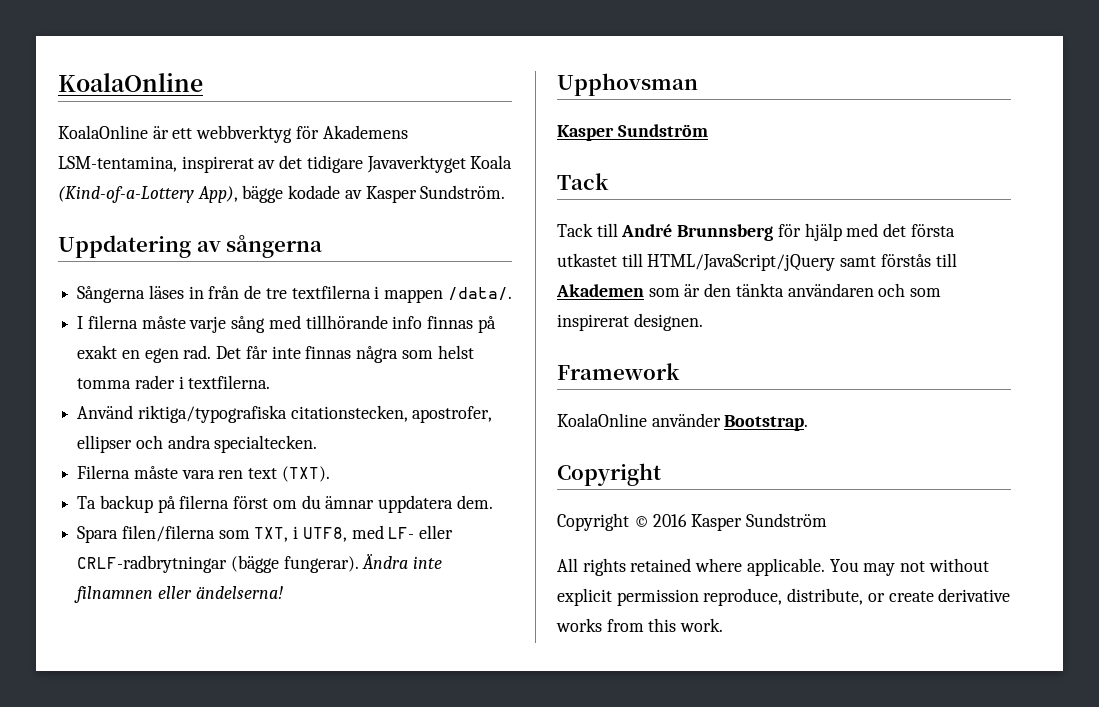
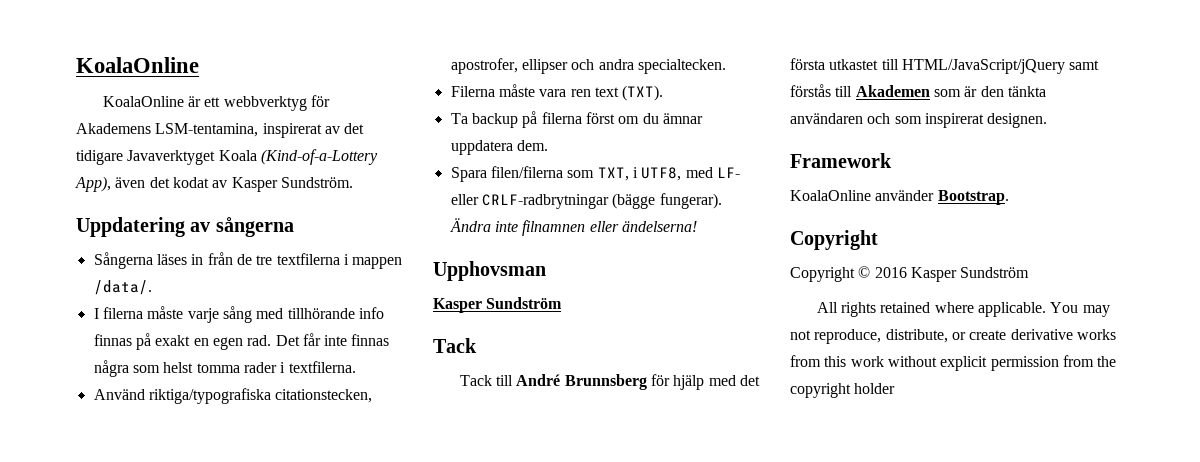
- KoalaOnline är ett webbverktyg för Akademens LSM-tentamina, inspirerat av det tidigare Javaverktyget Koala (Kind-of-a-Lottery App), bägge kodade av Kasper Sundström.
+ KoalaOnline är ett webbverktyg för Akademens LSM-tentamina, inspirerat av det tidigare Javaverktyget Koala (Kind-of-a-Lottery App), även det kodat av Kasper Sundström.
- You may not without explicit permission reproduce, distribute, or create derivative works from this work.
+ You may not reproduce, distribute, or create derivative works from this work without explicit permission from the copyright holder

